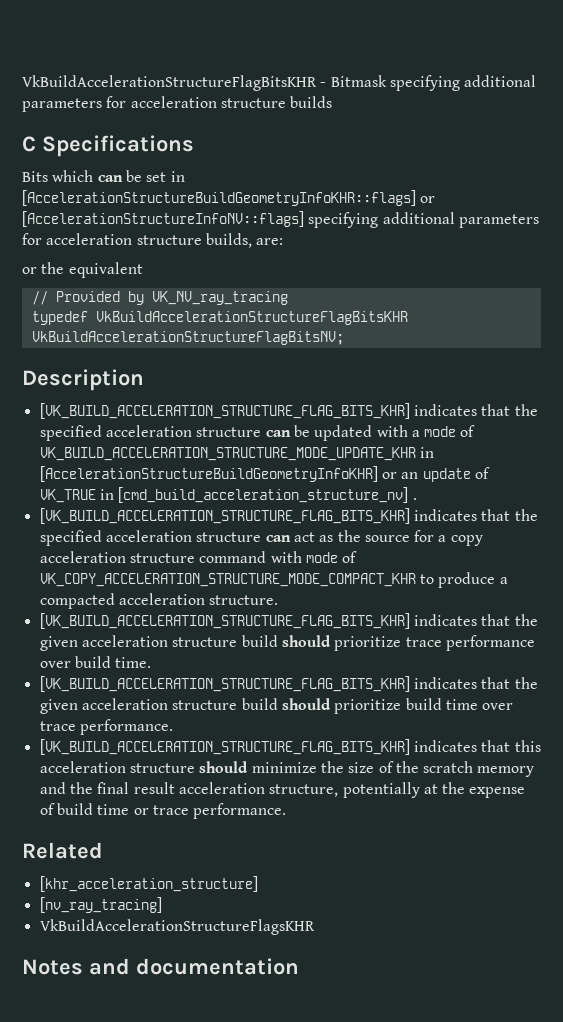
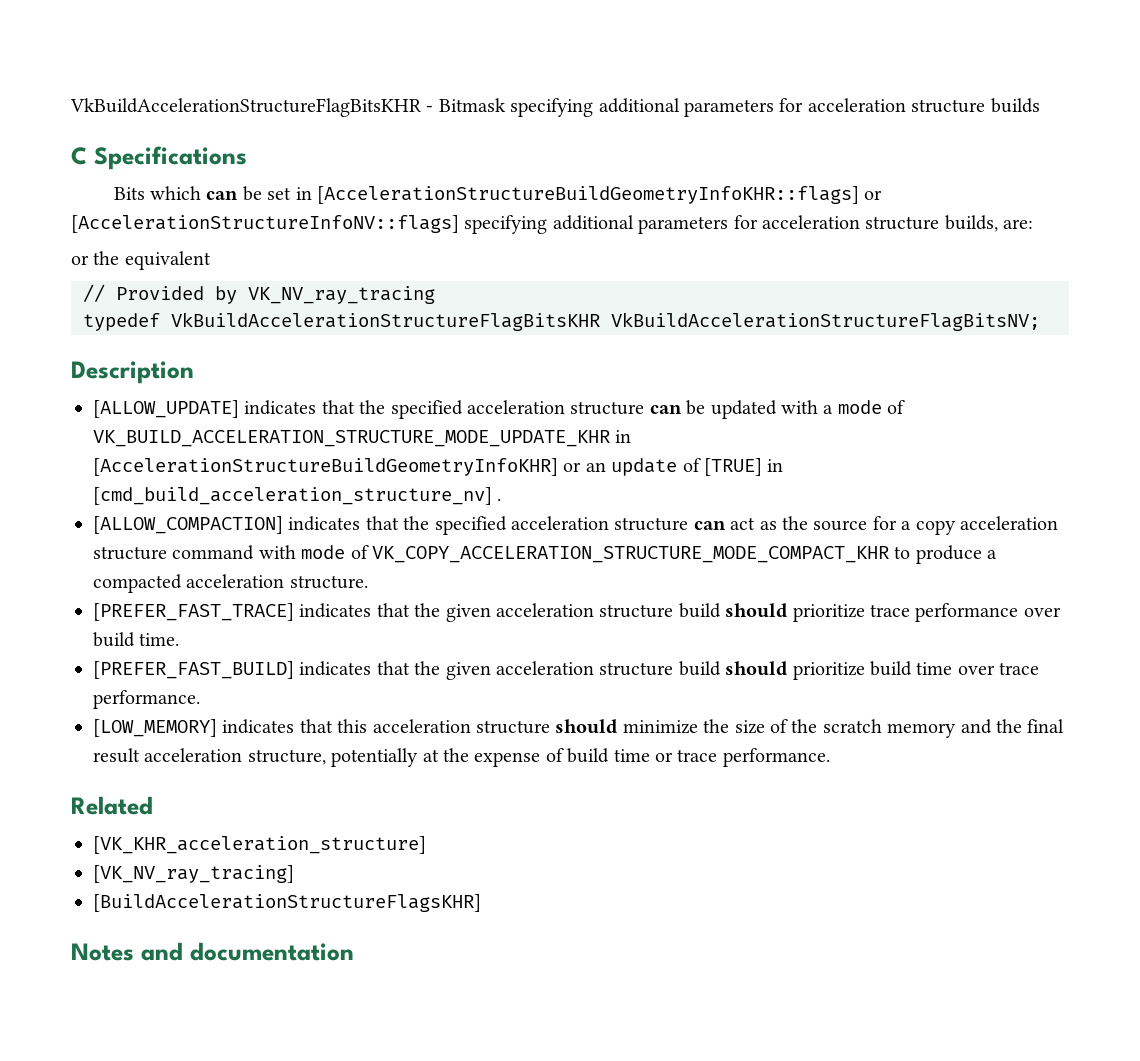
- [VK_BUILD_ACCELERATION_STRUCTURE_FLAG_BITS_KHR] indicates that the specified acceleration structure can be updated with a mode of VK_BUILD_ACCELERATION_STRUCTURE_MODE_UPDATE_KHR in [AccelerationStructureBuildGeometryInfoKHR] or an update of VK_TRUE in [cmd_build_acceleration_structure_nv] .
+ [ALLOW_UPDATE] indicates that the specified acceleration structure can be updated with a mode of VK_BUILD_ACCELERATION_STRUCTURE_MODE_UPDATE_KHR in [AccelerationStructureBuildGeometryInfoKHR] or an update of [TRUE] in [cmd_build_acceleration_structure_nv] .
- [VK_BUILD_ACCELERATION_STRUCTURE_FLAG_BITS_KHR] indicates that the specified acceleration structure can act as the source for a copy acceleration structure command with mode of VK_COPY_ACCELERATION_STRUCTURE_MODE_COMPACT_KHR to produce a compacted acceleration structure.
+ [ALLOW_COMPACTION] indicates that the specified acceleration structure can act as the source for a copy acceleration structure command with mode of VK_COPY_ACCELERATION_STRUCTURE_MODE_COMPACT_KHR to produce a compacted acceleration structure.
- [VK_BUILD_ACCELERATION_STRUCTURE_FLAG_BITS_KHR] indicates that the given acceleration structure build should prioritize trace performance over build time.
+ [PREFER_FAST_TRACE] indicates that the given acceleration structure build should prioritize trace performance over build time.
- [VK_BUILD_ACCELERATION_STRUCTURE_FLAG_BITS_KHR] indicates that the given acceleration structure build should prioritize build time over trace performance.
+ [PREFER_FAST_BUILD] indicates that the given acceleration structure build should prioritize build time over trace performance.
- [VK_BUILD_ACCELERATION_STRUCTURE_FLAG_BITS_KHR] indicates that this acceleration structure should minimize the size of the scratch memory and the final result acceleration structure, potentially at the expense of build time or trace performance.
+ [LOW_MEMORY] indicates that this acceleration structure should minimize the size of the scratch memory and the final result acceleration structure, potentially at the expense of build time or trace performance.
- [khr_acceleration_structure]
- [nv_ray_tracing]
- VkBuildAccelerationStructureFlagsKHR
+ [VK_KHR_acceleration_structure]
+ [VK_NV_ray_tracing]
+ [BuildAccelerationStructureFlagsKHR]

